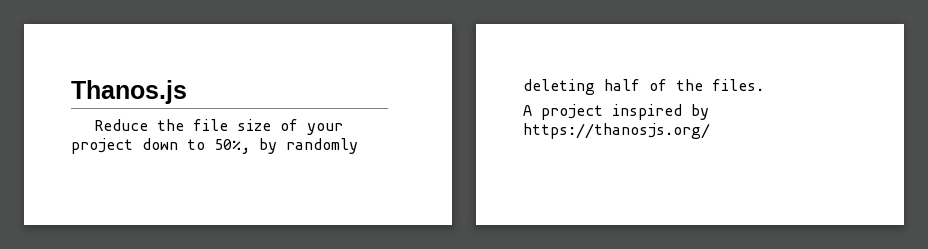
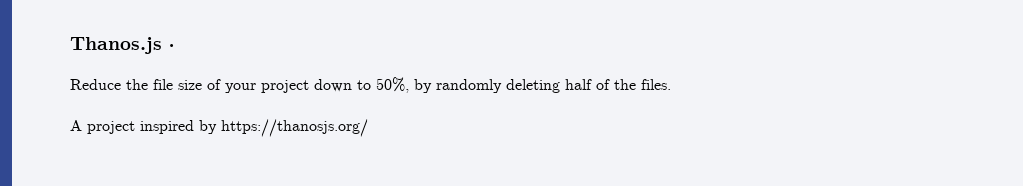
- Thanos.js
+ Thanos.js ·

